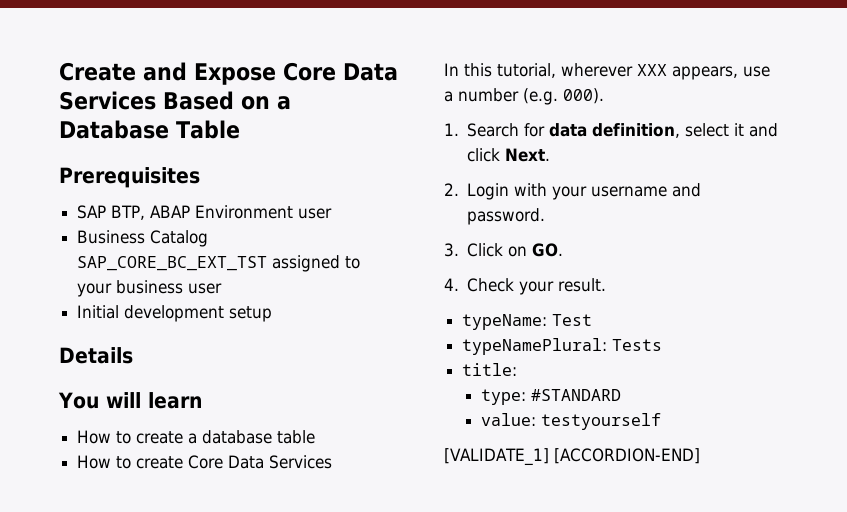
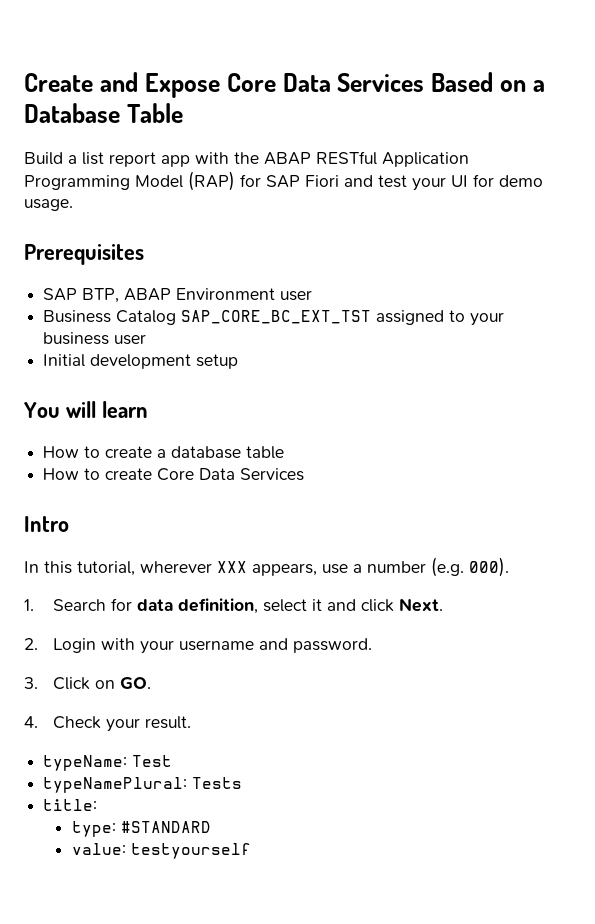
+ Build a list report app with the ABAP RESTful Application Programming Model (RAP) for SAP Fiori and test your UI for demo usage.
- Details
+ Intro
- [VALIDATE_1] [ACCORDION-END]

